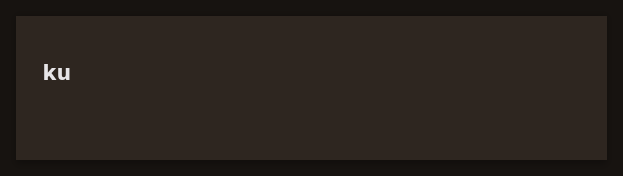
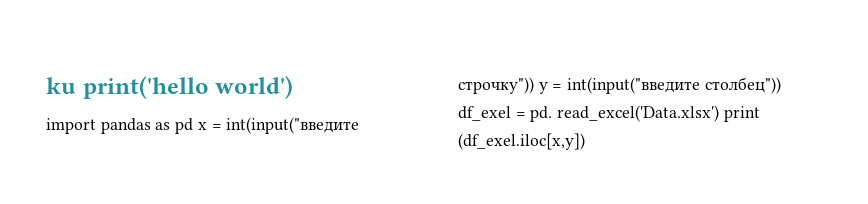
- ku
+ ku print('hello world')
+ import pandas as pd x = int(input("введите строчку")) y = int(input("введите столбец")) df_exel = pd. read_excel('Data.xlsx') print (df_exel.iloc[x,y])

